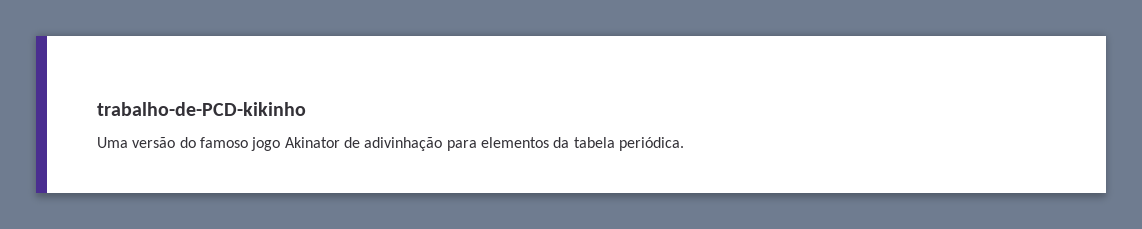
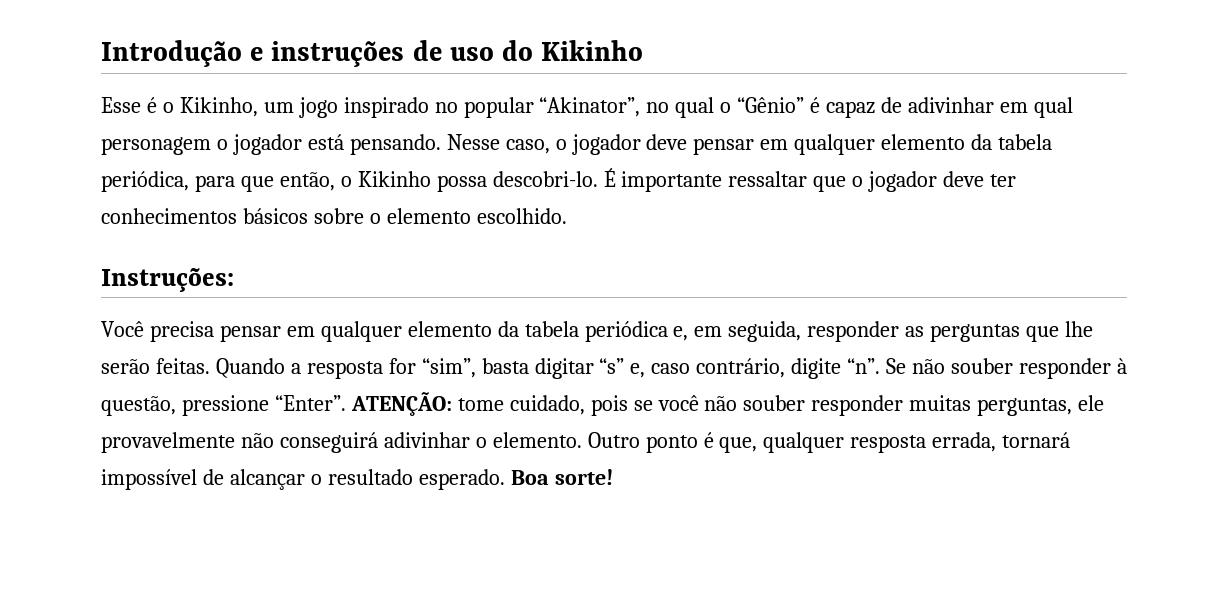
- trabalho-de-PCD-kikinho
- Uma versão do famoso jogo Akinator de adivinhação para elementos da tabela periódica.
+ Introdução e instruções de uso do Kikinho
+ Esse é o Kikinho, um jogo inspirado no popular “Akinator”, no qual o “Gênio” é capaz de adivinhar em qual personagem o jogador está pensando. Nesse caso, o jogador deve pensar em qualquer elemento da tabela periódica, para que então, o Kikinho possa descobri-lo. É importante ressaltar que o jogador deve ter conhecimentos básicos sobre o elemento escolhido.
+ Instruções:
+ Você precisa pensar em qualquer elemento da tabela periódica e, em seguida, responder as perguntas que lhe serão feitas. Quando a resposta for “sim”, basta digitar “s” e, caso contrário, digite “n”. Se não souber responder à questão, pressione “Enter”. ATENÇÃO: tome cuidado, pois se você não souber responder muitas perguntas, ele provavelmente não conseguirá adivinhar o elemento. Outro ponto é que, qualquer resposta errada, tornará impossível de alcançar o resultado esperado. Boa sorte!

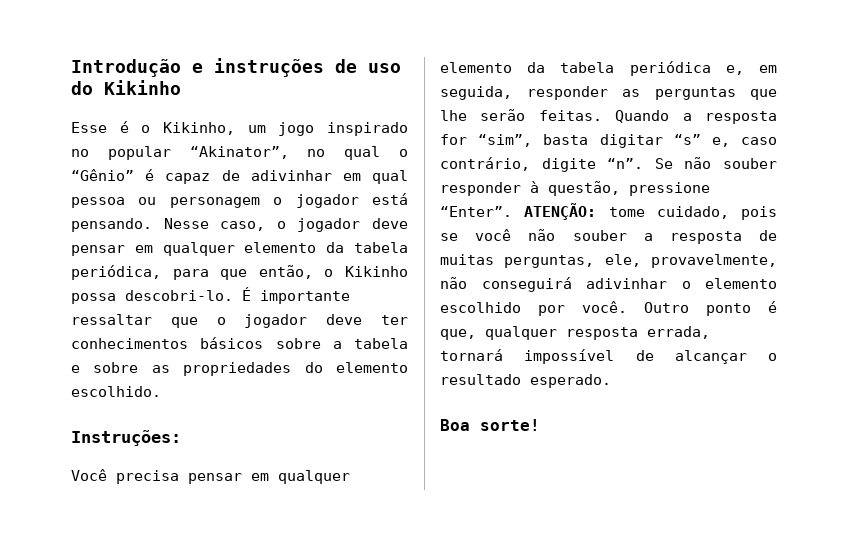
- Esse é o Kikinho, um jogo inspirado no popular “Akinator”, no qual o “Gênio” é capaz de adivinhar em qual personagem o jogador está pensando.
+ Esse é o Kikinho, um jogo inspirado no popular “Akinator”, no qual o “Gênio” é capaz de adivinhar em qual pessoa ou personagem o jogador está pensando.
- É importante ressaltar que o jogador deve ter conhecimentos básicos sobre o elemento escolhido.
+ É importante ressaltar que o jogador deve ter conhecimentos básicos sobre a tabela e sobre as propriedades do elemento escolhido.
- ATENÇÃO: tome cuidado, pois se você não souber responder muitas perguntas, ele provavelmente não conseguirá adivinhar o elemento.
+ ATENÇÃO: tome cuidado, pois se você não souber a resposta de muitas perguntas, ele, provavelmente, não conseguirá adivinhar o elemento escolhido por você.
- Outro ponto é que, qualquer resposta errada, tornará impossível de alcançar o resultado esperado. Boa sorte!
+ Outro ponto é que, qualquer resposta errada, tornará impossível de alcançar o resultado esperado.
+ Boa sorte!

